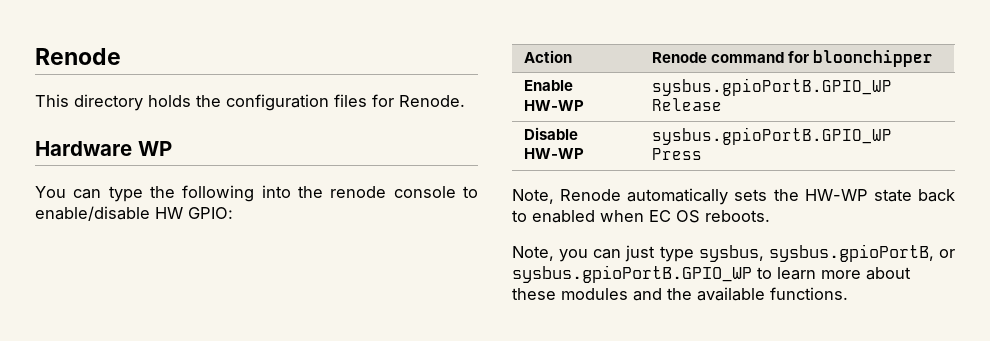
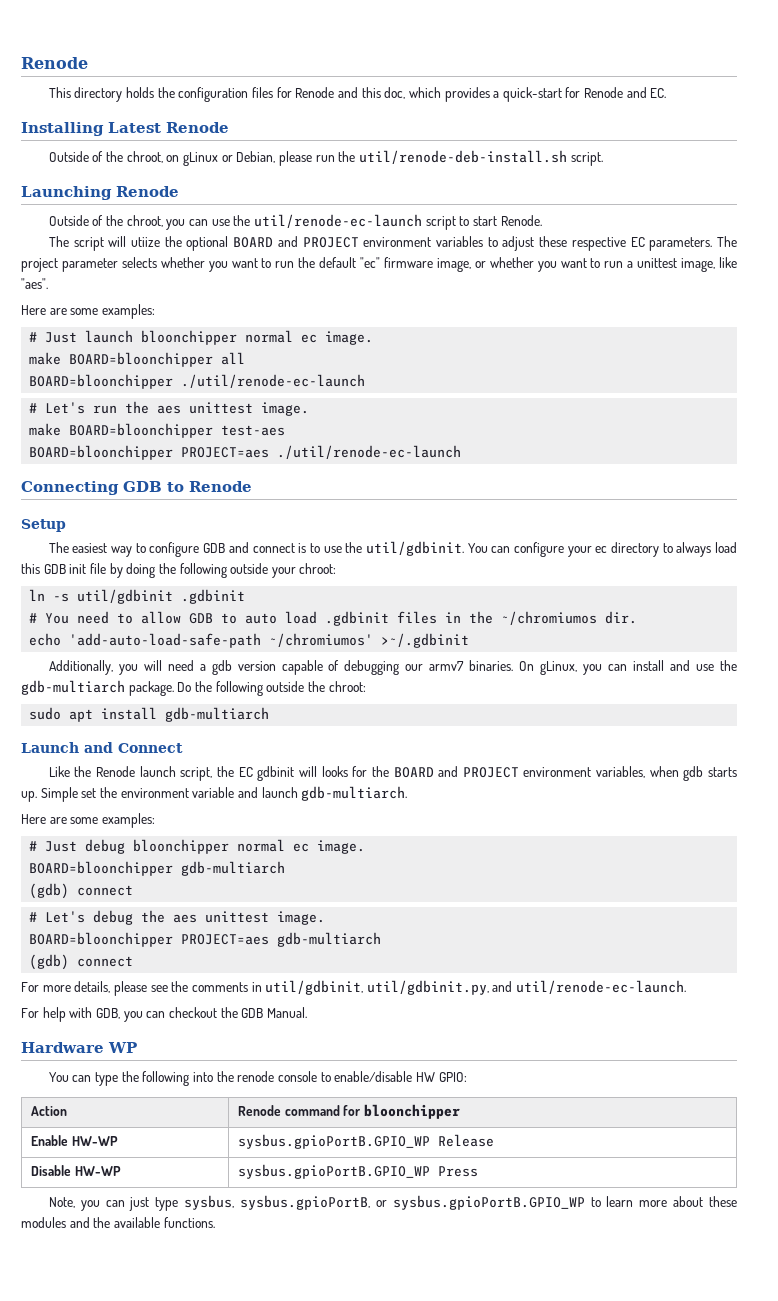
- This directory holds the configuration files for Renode.
+ This directory holds the configuration files for Renode and this doc, which provides a quick-start for Renode and EC.
+ Installing Latest Renode
+ Outside of the chroot, on gLinux or Debian, please run the util/renode-deb-install.sh script.
+ Launching Renode
+ Outside of the chroot, you can use the util/renode-ec-launch script to start Renode.
+ The script will utiize the optional BOARD and PROJECT environment variables to adjust these respective EC parameters. The project parameter selects whether you want to run the default "ec" firmware image, or whether you want to run a unittest image, like "aes".
+ Here are some examples:
+ # Just launch bloonchipper normal ec image.
+ make BOARD=bloonchipper all
+ BOARD=bloonchipper ./util/renode-ec-launch
+ # Let's run the aes unittest image.
+ make BOARD=bloonchipper test-aes
+ BOARD=bloonchipper PROJECT=aes ./util/renode-ec-launch
+ Connecting GDB to Renode
+ Setup
+ The easiest way to configure GDB and connect is to use the util/gdbinit. You can configure your ec directory to always load this GDB init file by doing the following outside your chroot:
+ ln -s util/gdbinit .gdbinit
+ # You need to allow GDB to auto load .gdbinit files in the ~/chromiumos dir.
+ echo 'add-auto-load-safe-path ~/chromiumos' >~/.gdbinit
+ Additionally, you will need a gdb version capable of debugging our armv7 binaries. On gLinux, you can install and use the gdb-multiarch package. Do the following outside the chroot:
+ sudo apt install gdb-multiarch
+ Launch and Connect
+ Like the Renode launch script, the EC gdbinit will looks for the BOARD and PROJECT environment variables, when gdb starts up. Simple set the environment variable and launch gdb-multiarch.
+ Here are some examples:
+ # Just debug bloonchipper normal ec image.
+ BOARD=bloonchipper gdb-multiarch
+ (gdb) connect
+ # Let's debug the aes unittest image.
+ BOARD=bloonchipper PROJECT=aes gdb-multiarch
+ (gdb) connect
+ For more details, please see the comments in util/gdbinit, util/gdbinit.py, and util/renode-ec-launch.
+ For help with GDB, you can checkout the GDB Manual.
- Note, Renode automatically sets the HW-WP state back to enabled when EC OS reboots.

